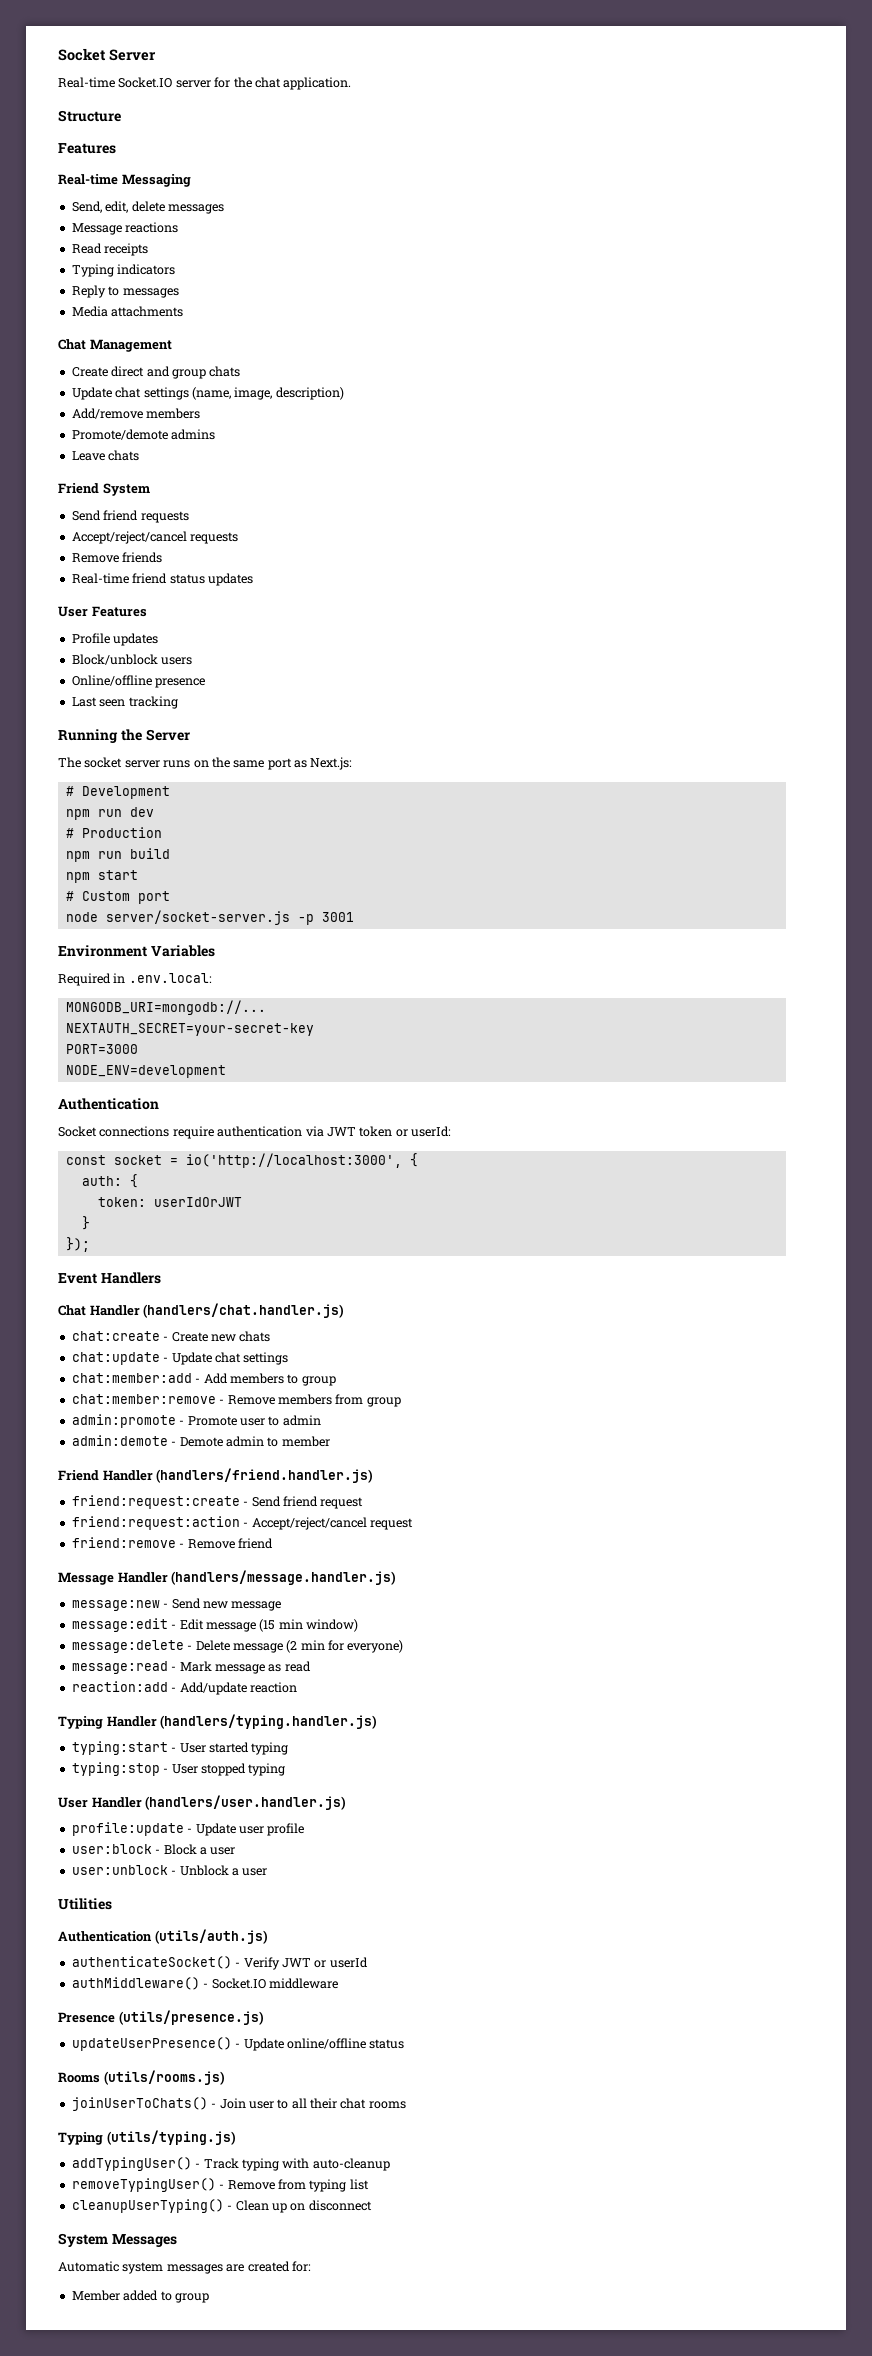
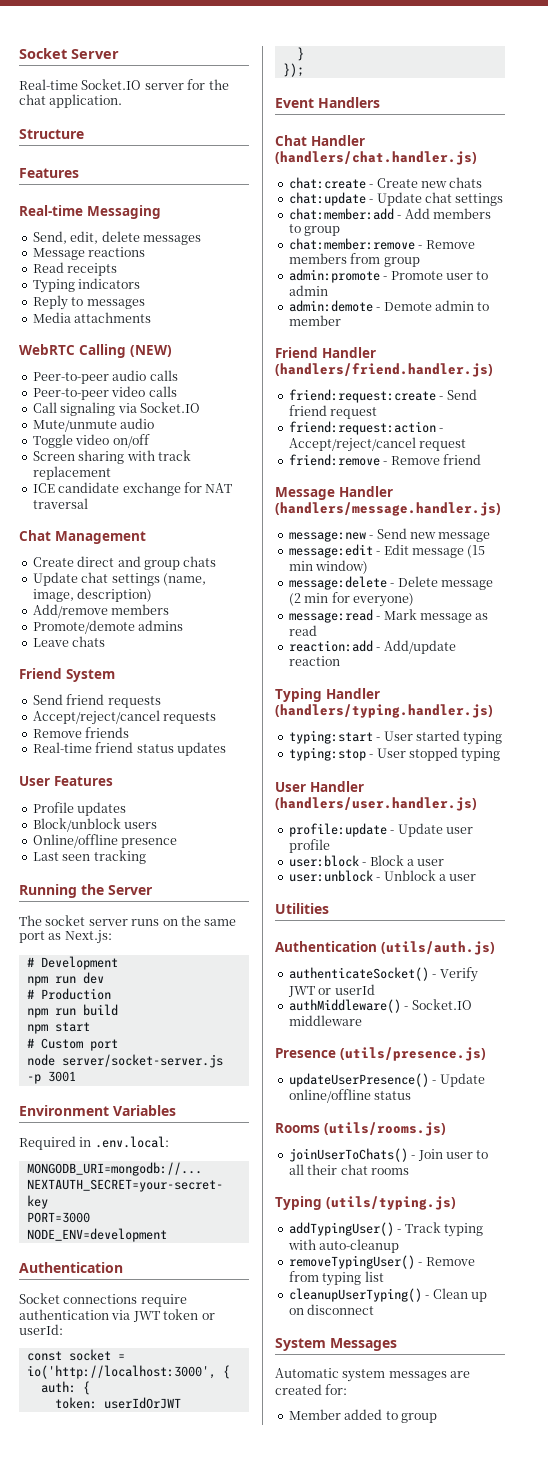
+ WebRTC Calling (NEW)
+ Peer-to-peer audio calls
+ Peer-to-peer video calls
+ Call signaling via Socket.IO
+ Mute/unmute audio
+ Toggle video on/off
+ Screen sharing with track replacement
+ ICE candidate exchange for NAT traversal

